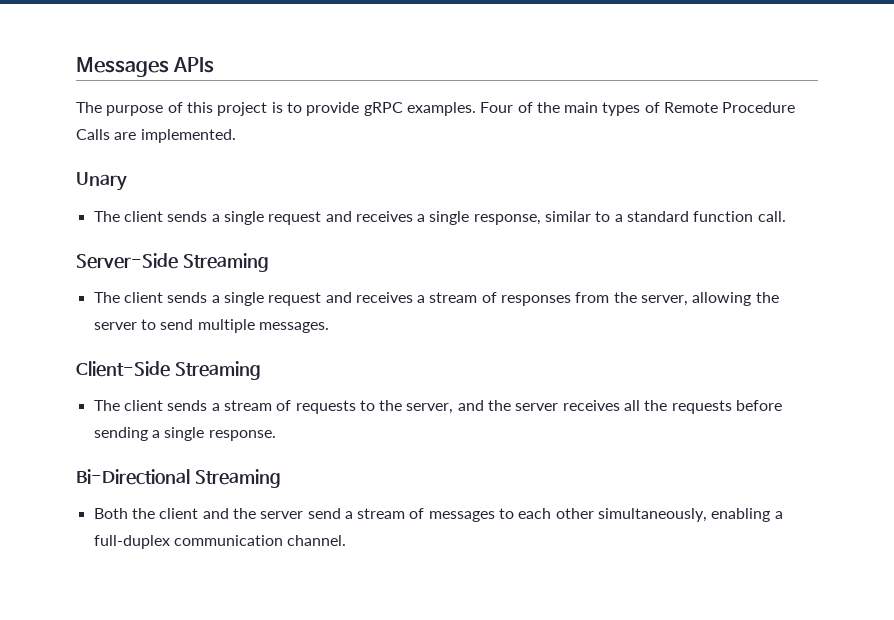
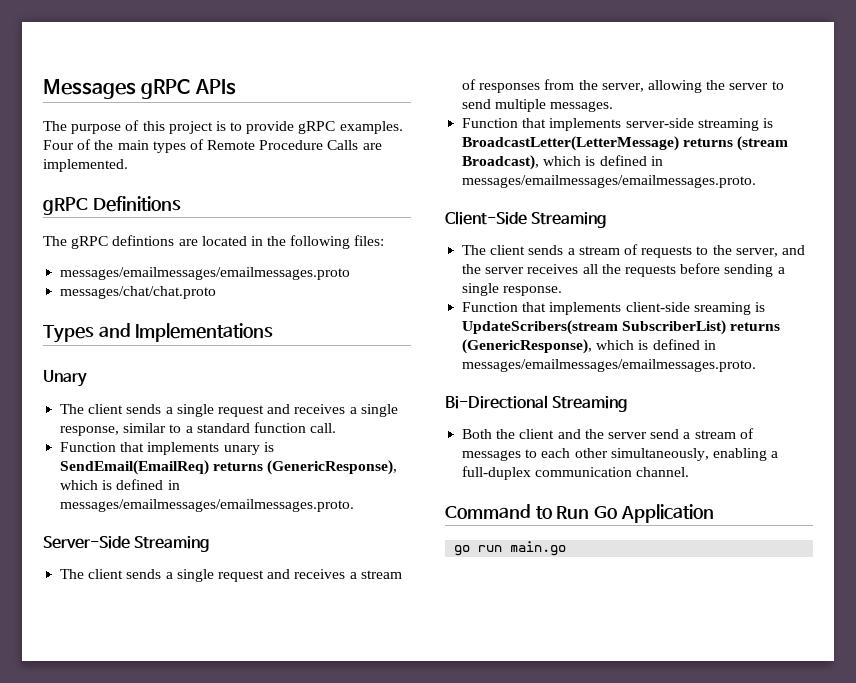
- Messages APIs
+ Messages gRPC APIs
+ gRPC Definitions
+ The gRPC defintions are located in the following files:
+ messages/emailmessages/emailmessages.proto
+ messages/chat/chat.proto
+ Types and Implementations
+ Function that implements unary is SendEmail(EmailReq) returns (GenericResponse), which is defined in messages/emailmessages/emailmessages.proto.
+ Function that implements server-side streaming is BroadcastLetter(LetterMessage) returns (stream Broadcast), which is defined in messages/emailmessages/emailmessages.proto.
+ Function that implements client-side sreaming is UpdateScribers(stream SubscriberList) returns (GenericResponse), which is defined in messages/emailmessages/emailmessages.proto.
+ Command to Run Go Application
+ go run main.go

